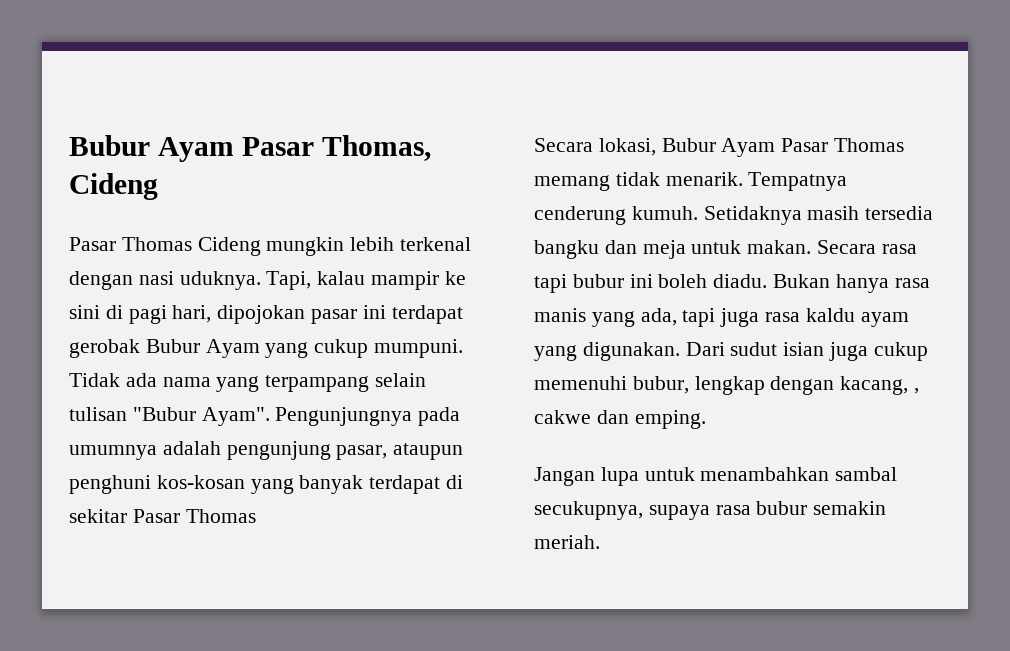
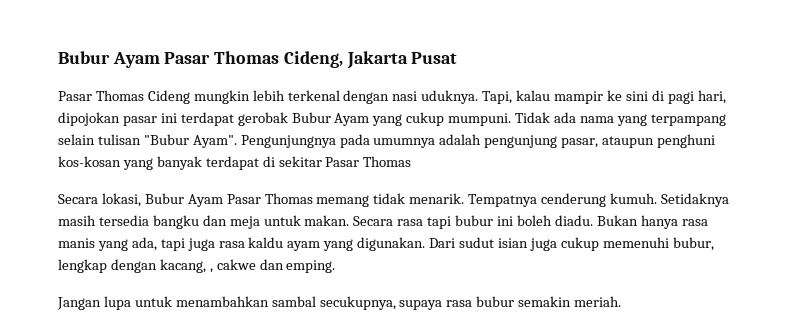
- Bubur Ayam Pasar Thomas, Cideng
+ Bubur Ayam Pasar Thomas Cideng, Jakarta Pusat

